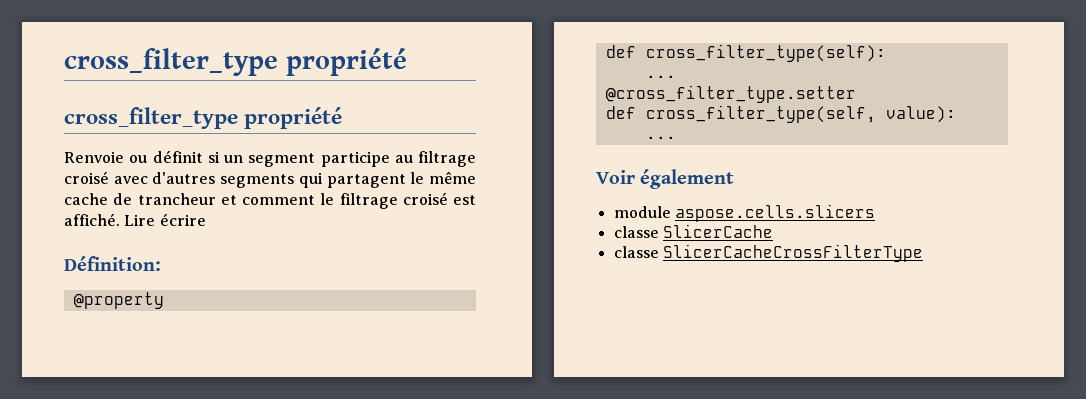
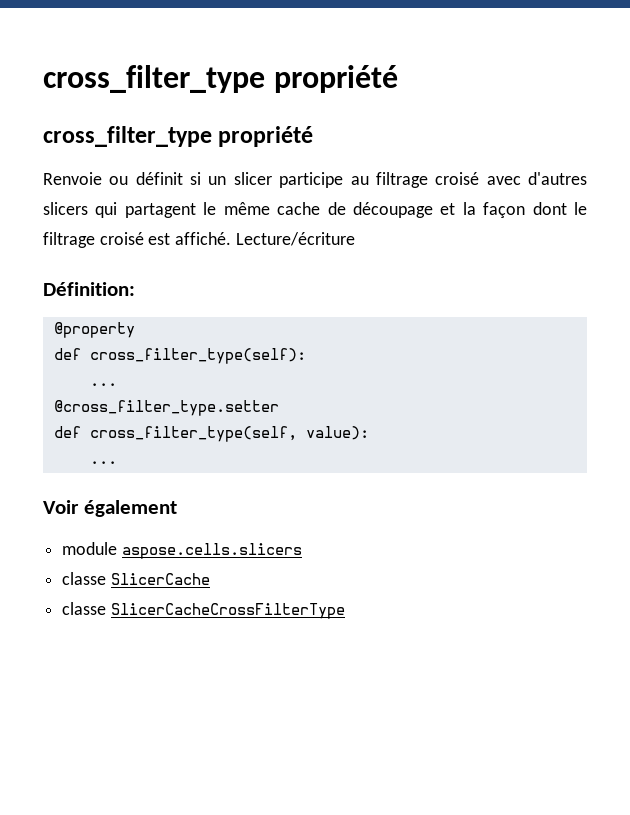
- Renvoie ou définit si un segment participe au filtrage croisé avec d'autres segments qui partagent le même cache de trancheur et comment le filtrage croisé est affiché.
+ Renvoie ou définit si un slicer participe au filtrage croisé avec d'autres slicers qui partagent le même cache de découpage et la façon dont le filtrage croisé est affiché.
- Lire écrire
+ Lecture/écriture

